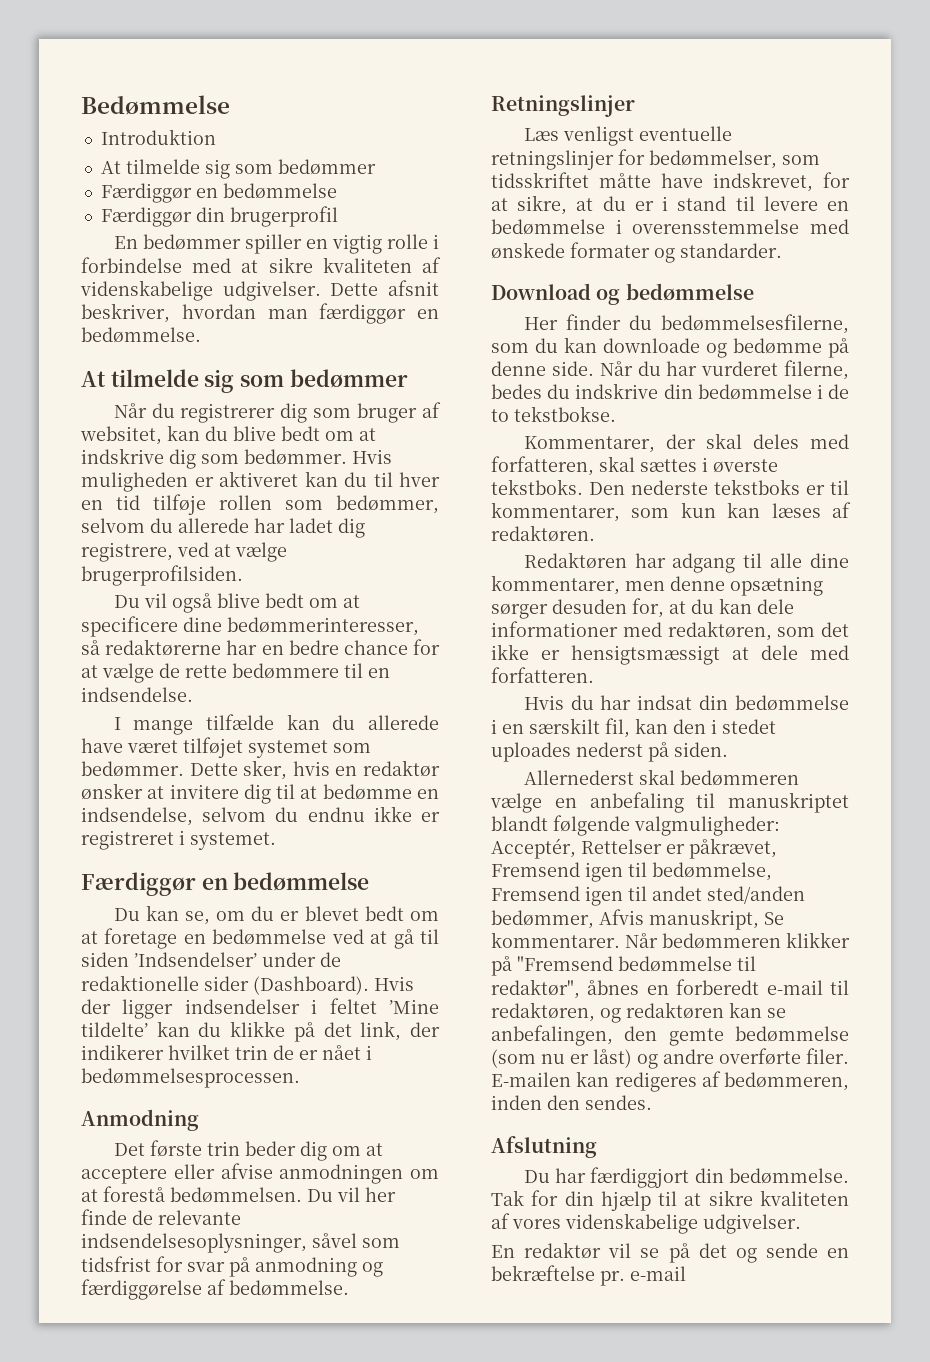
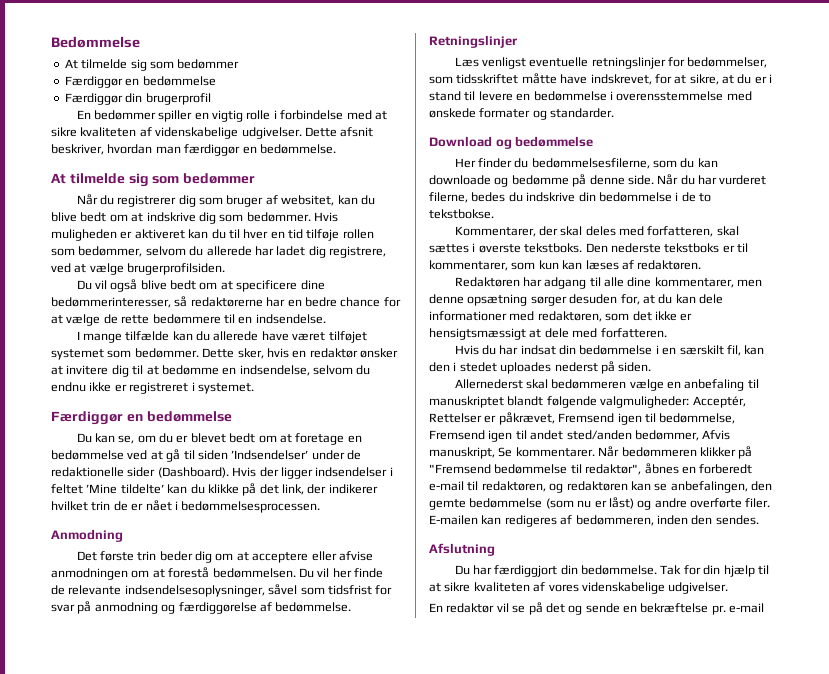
- Introduktion

